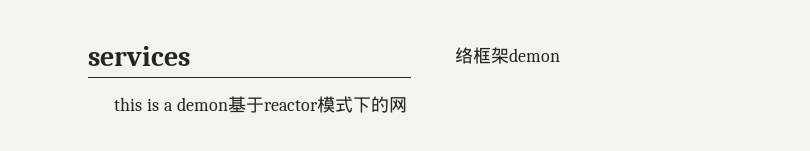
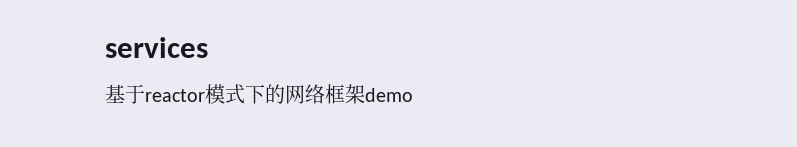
- this is a demon基于reactor模式下的网络框架demon
+ 基于reactor模式下的网络框架demo

